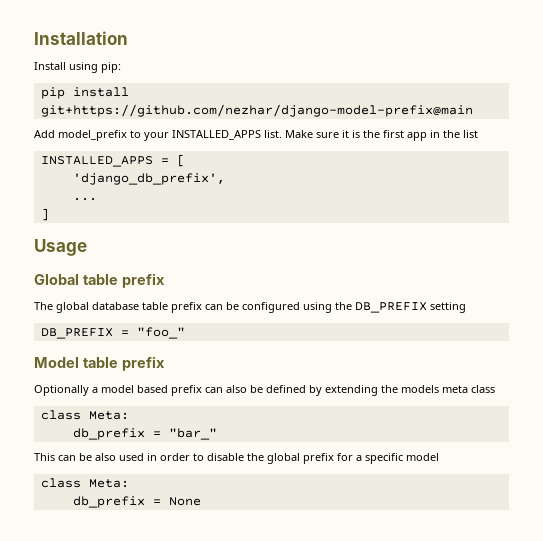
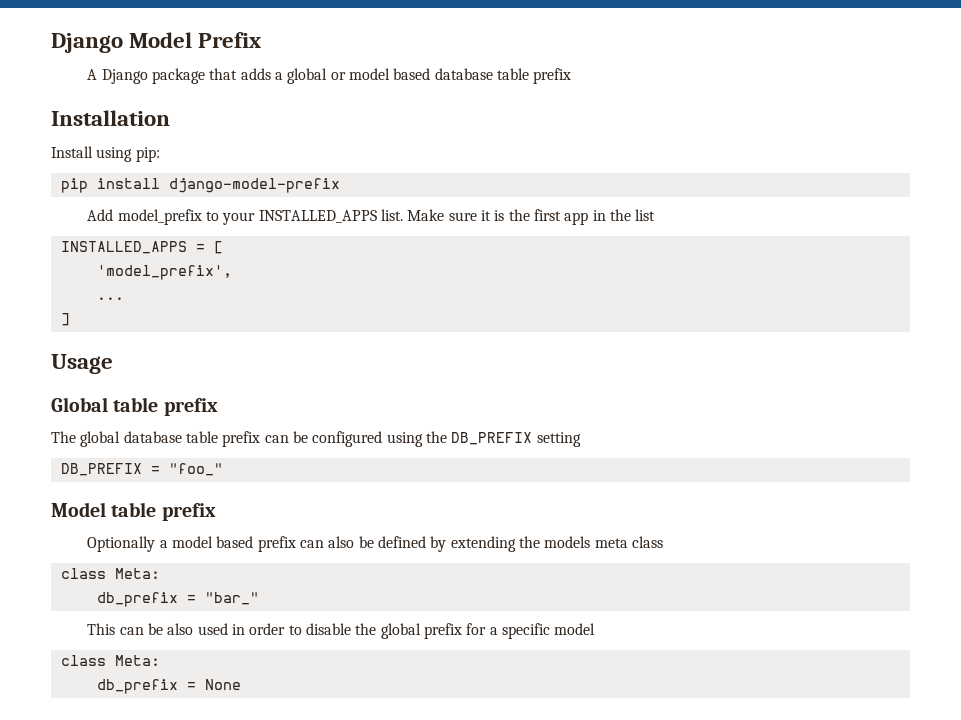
+ Django Model Prefix
+ A Django package that adds a global or model based database table prefix
- pip install git+https://github.com/nezhar/django-model-prefix@main
+ pip install django-model-prefix
- 'django_db_prefix',
+ 'model_prefix',

